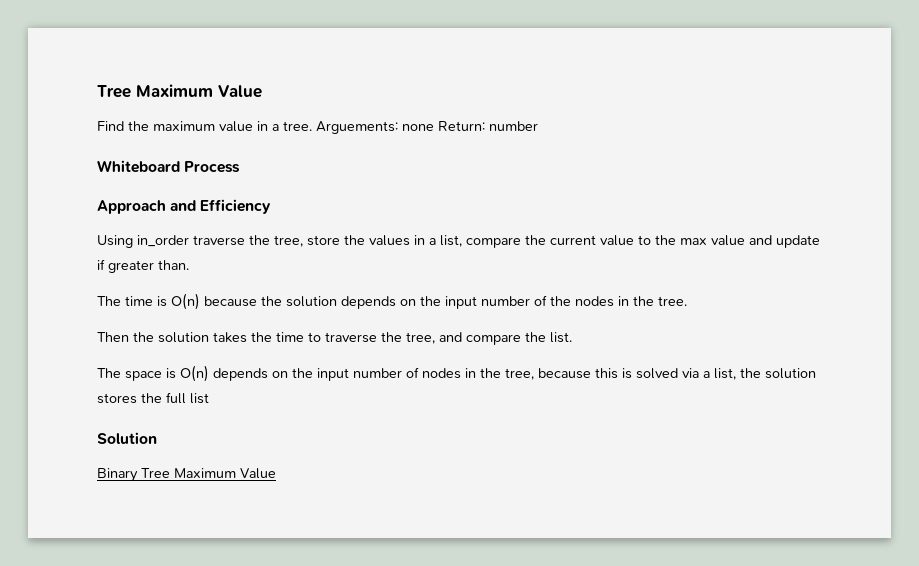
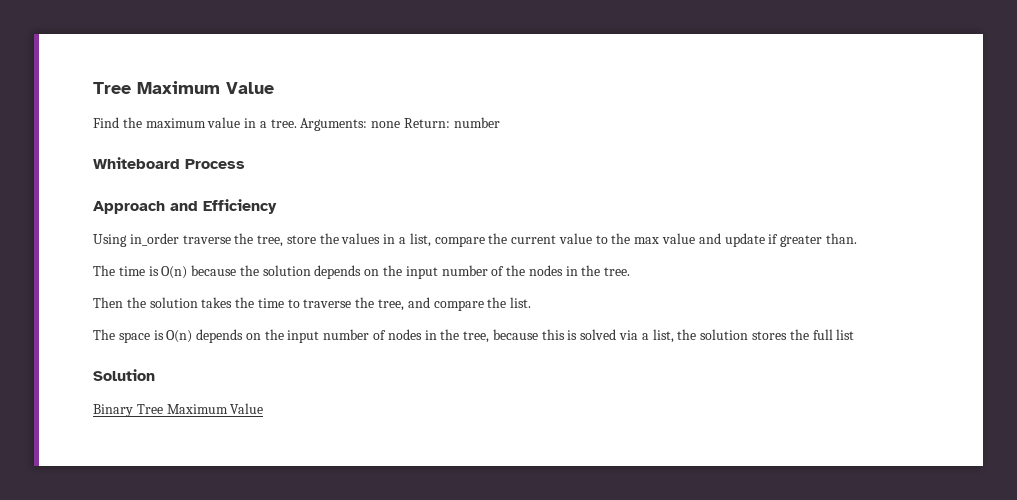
- Arguements: none Return: number
+ Arguments: none Return: number

